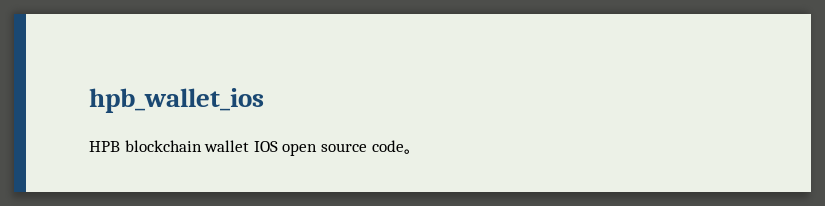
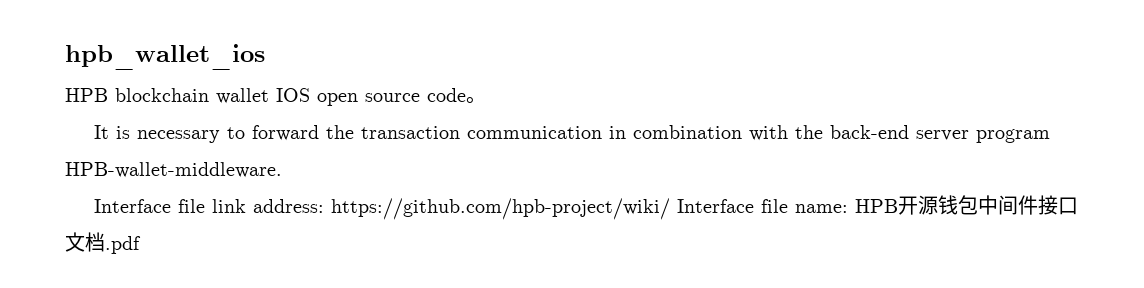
+ It is necessary to forward the transaction communication in combination with the back-end server program HPB-wallet-middleware.
+ Interface file link address: https://github.com/hpb-project/wiki/ Interface file name: HPB开源钱包中间件接口文档.pdf

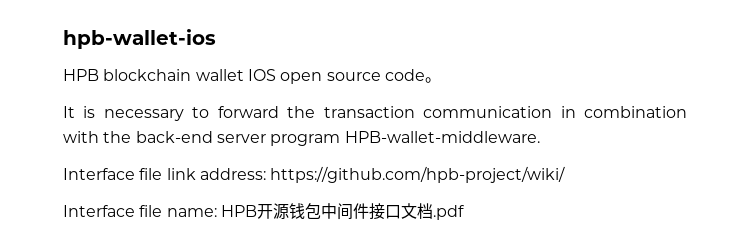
- hpb_wallet_ios
+ hpb-wallet-ios
- Interface file link address: https://github.com/hpb-project/wiki/ Interface file name: HPB开源钱包中间件接口文档.pdf
+ Interface file link address: https://github.com/hpb-project/wiki/
+ Interface file name: HPB开源钱包中间件接口文档.pdf

